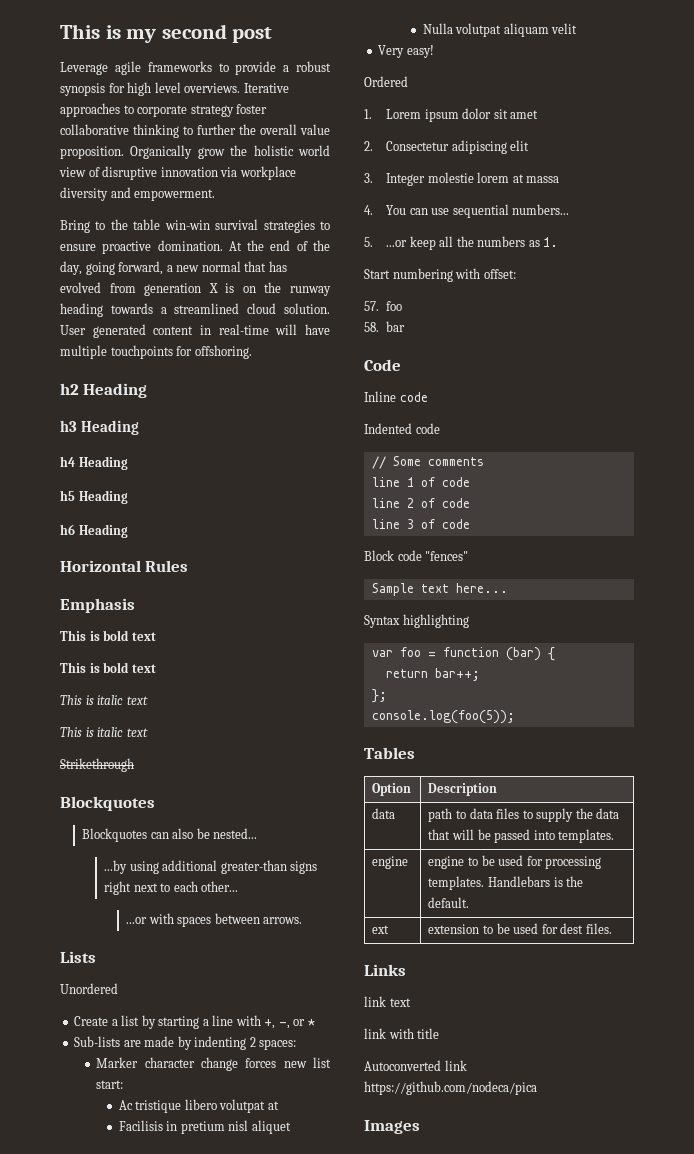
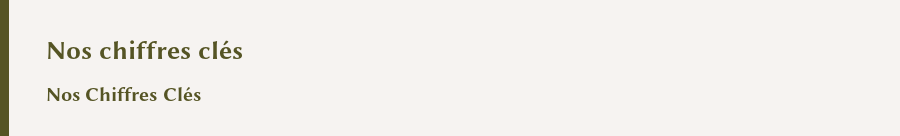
- This is my second post
- Leverage agile frameworks to provide a robust synopsis for high level overviews. Iterative approaches to corporate strategy foster collaborative thinking to further the overall value proposition. Organically grow the holistic world view of disruptive innovation via workplace diversity and empowerment.
- Bring to the table win-win survival strategies to ensure proactive domination. At the end of the day, going forward, a new normal that has evolved from generation X is on the runway heading towards a streamlined cloud solution. User generated content in real-time will have multiple touchpoints for offshoring.
- h2 Heading
- h3 Heading
- h4 Heading
- h5 Heading
- h6 Heading
- Horizontal Rules
- Emphasis
- This is bold text
- This is bold text
- This is italic text
- This is italic text
- Strikethrough
- Blockquotes
- Blockquotes can also be nested...
- ...by using additional greater-than signs right next to each other...
- ...or with spaces between arrows.
- Lists
- Unordered
- Create a list by starting a line with +, -, or *
- Sub-lists are made by indenting 2 spaces:
- Marker character change forces new list start:
- Ac tristique libero volutpat at
- Facilisis in pretium nisl aliquet
- Nulla volutpat aliquam velit
- Very easy!
- Ordered
- 1. Lorem ipsum dolor sit amet
- 2. Consectetur adipiscing elit
- 3. Integer molestie lorem at massa
- 4. You can use sequential numbers...
- 5. ...or keep all the numbers as 1.
- Start numbering with offset:
- 57. foo
- 58. bar
- Code
- Inline code
- Indented code
- // Some comments
- line 1 of code
- line 2 of code
- line 3 of code
- Block code "fences"
- Sample text here...
- Syntax highlighting
- var foo = function (bar) {
- return bar++;
- };
- console.log(foo(5));
- Tables
- Option | Description
- data | path to data files to supply the data that will be passed into templates.
- engine | engine to be used for processing templates. Handlebars is the default.
- ext | extension to be used for dest files.
- Links
- link text
- link with title
- Autoconverted link https://github.com/nodeca/pica
- Images
+ Nos chiffres clés
+ Nos Chiffres Clés

